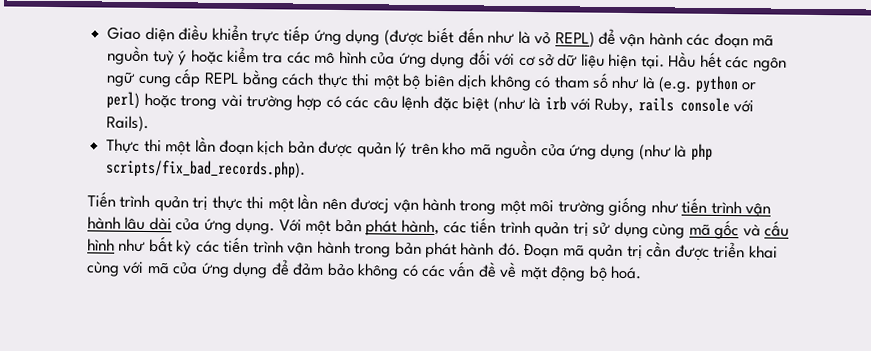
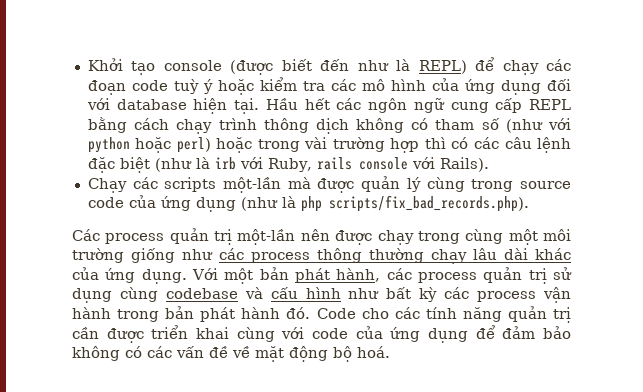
- Giao diện điều khiển trực tiếp ứng dụng (được biết đến như là vỏ REPL) để vận hành các đoạn mã nguồn tuỳ ý hoặc kiểm tra các mô hình của ứng dụng đối với cơ sở dữ liệu hiện tại.
+ Khởi tạo console (được biết đến như là REPL) để chạy các đoạn code tuỳ ý hoặc kiểm tra các mô hình của ứng dụng đối với database hiện tại.
- Hầu hết các ngôn ngữ cung cấp REPL bằng cách thực thi một bộ biên dịch không có tham số như là (e.g. python or perl) hoặc trong vài trường hợp có các câu lệnh đặc biệt (như là irb với Ruby, rails console với Rails).
+ Hầu hết các ngôn ngữ cung cấp REPL bằng cách chạy trình thông dịch không có tham số (như với python hoặc perl) hoặc trong vài trường hợp thì có các câu lệnh đặc biệt (như là irb với Ruby, rails console với Rails).
- Thực thi một lần đoạn kịch bản được quản lý trên kho mã nguồn của ứng dụng (như là php scripts/fix_bad_records.php).
+ Chạy các scripts một-lần mà được quản lý cùng trong source code của ứng dụng (như là php scripts/fix_bad_records.php).
- Tiến trình quản trị thực thi một lần nên đươcj vận hành trong một môi trường giống như tiến trình vận hành lâu dài của ứng dụng.
+ Các process quản trị một-lần nên được chạy trong cùng một môi trường giống như các process thông thường chạy lâu dài khác của ứng dụng.
- Với một bản phát hành, các tiến trình quản trị sử dụng cùng mã gốc và cấu hình như bất kỳ các tiến trình vận hành trong bản phát hành đó.
+ Với một bản phát hành, các process quản trị sử dụng cùng codebase và cấu hình như bất kỳ các process vận hành trong bản phát hành đó.
- Đoạn mã quản trị cần được triển khai cùng với mã của ứng dụng để đảm bảo không có các vấn đề về mặt động bộ hoá.
+ Code cho các tính năng quản trị cần được triển khai cùng với code của ứng dụng để đảm bảo không có các vấn đề về mặt động bộ hoá.

